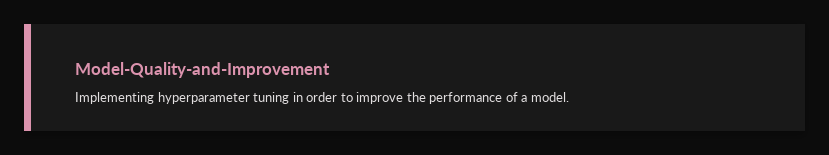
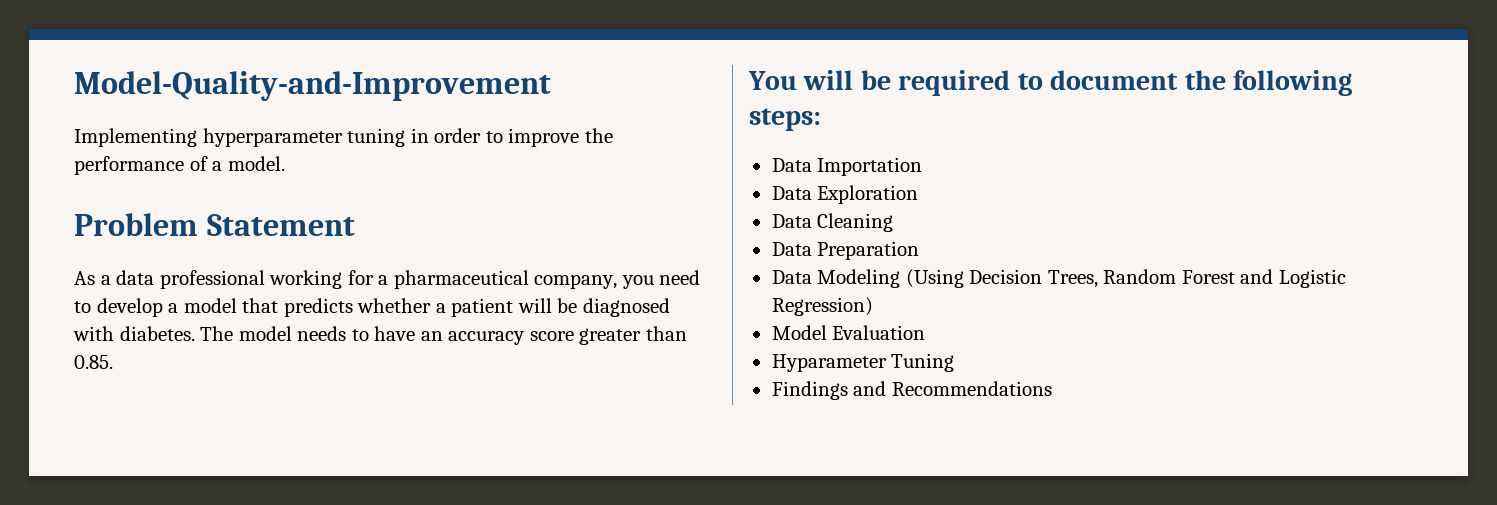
+ Problem Statement
+ As a data professional working for a pharmaceutical company, you need to develop a model that predicts whether a patient will be diagnosed with diabetes. The model needs to have an accuracy score greater than 0.85.
+ You will be required to document the following steps:
+ Data Importation
+ Data Exploration
+ Data Cleaning
+ Data Preparation
+ Data Modeling (Using Decision Trees, Random Forest and Logistic Regression)
+ Model Evaluation
+ Hyparameter Tuning
+ Findings and Recommendations

